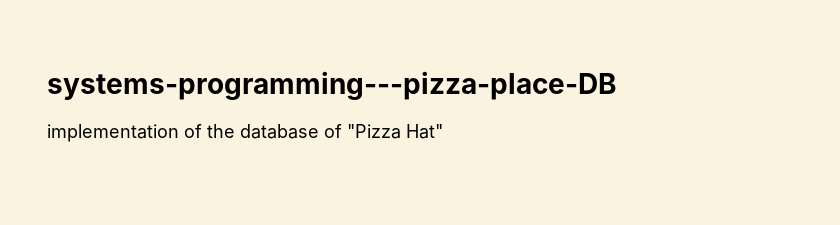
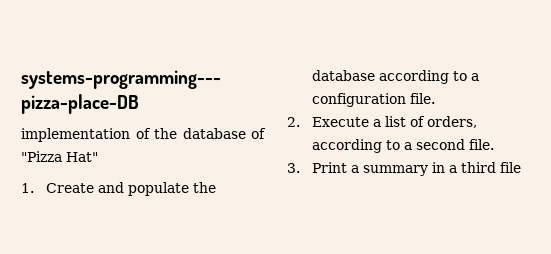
+ 1. Create and populate the database according to a configuration file.
+ 2. Execute a list of orders, according to a second file.
+ 3. Print a summary in a third file

